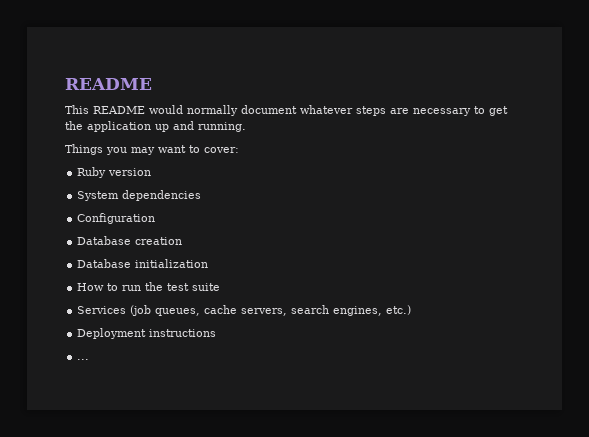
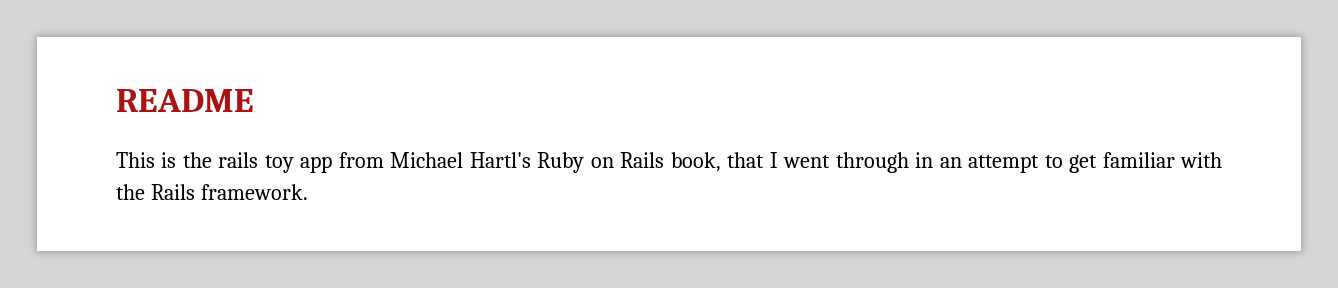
- This README would normally document whatever steps are necessary to get the application up and running.
- Things you may want to cover:
- Ruby version
- System dependencies
- Configuration
- Database creation
- Database initialization
- How to run the test suite
- Services (job queues, cache servers, search engines, etc.)
- Deployment instructions
- ...
+ This is the rails toy app from Michael Hartl's Ruby on Rails book, that I went through in an attempt to get familiar with the Rails framework.

